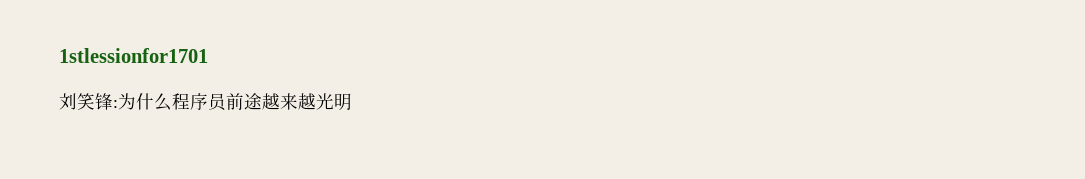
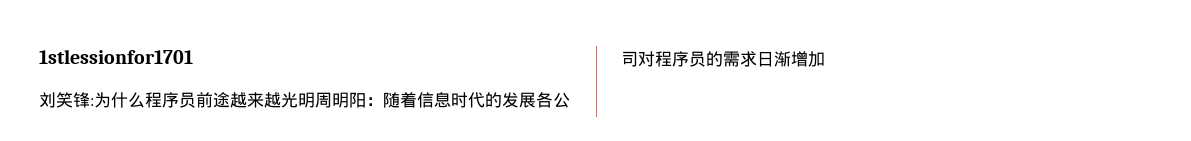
- 刘笑锋:为什么程序员前途越来越光明
+ 刘笑锋:为什么程序员前途越来越光明周明阳：随着信息时代的发展各公司对程序员的需求日渐增加

